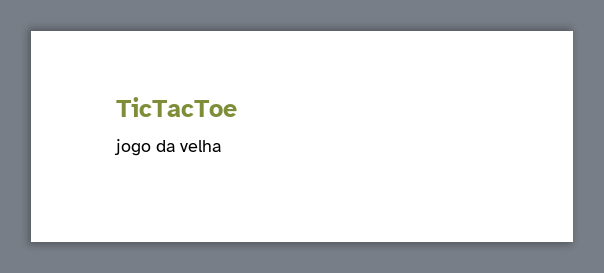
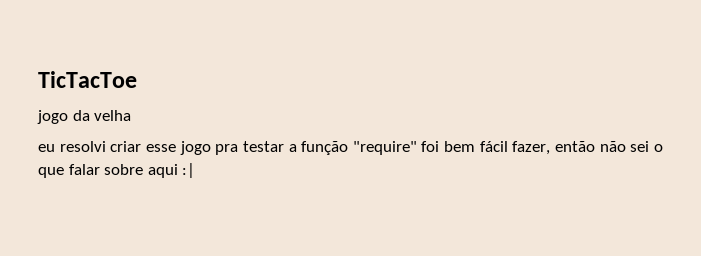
+ eu resolvi criar esse jogo pra testar a função "require" foi bem fácil fazer, então não sei o que falar sobre aqui :|

